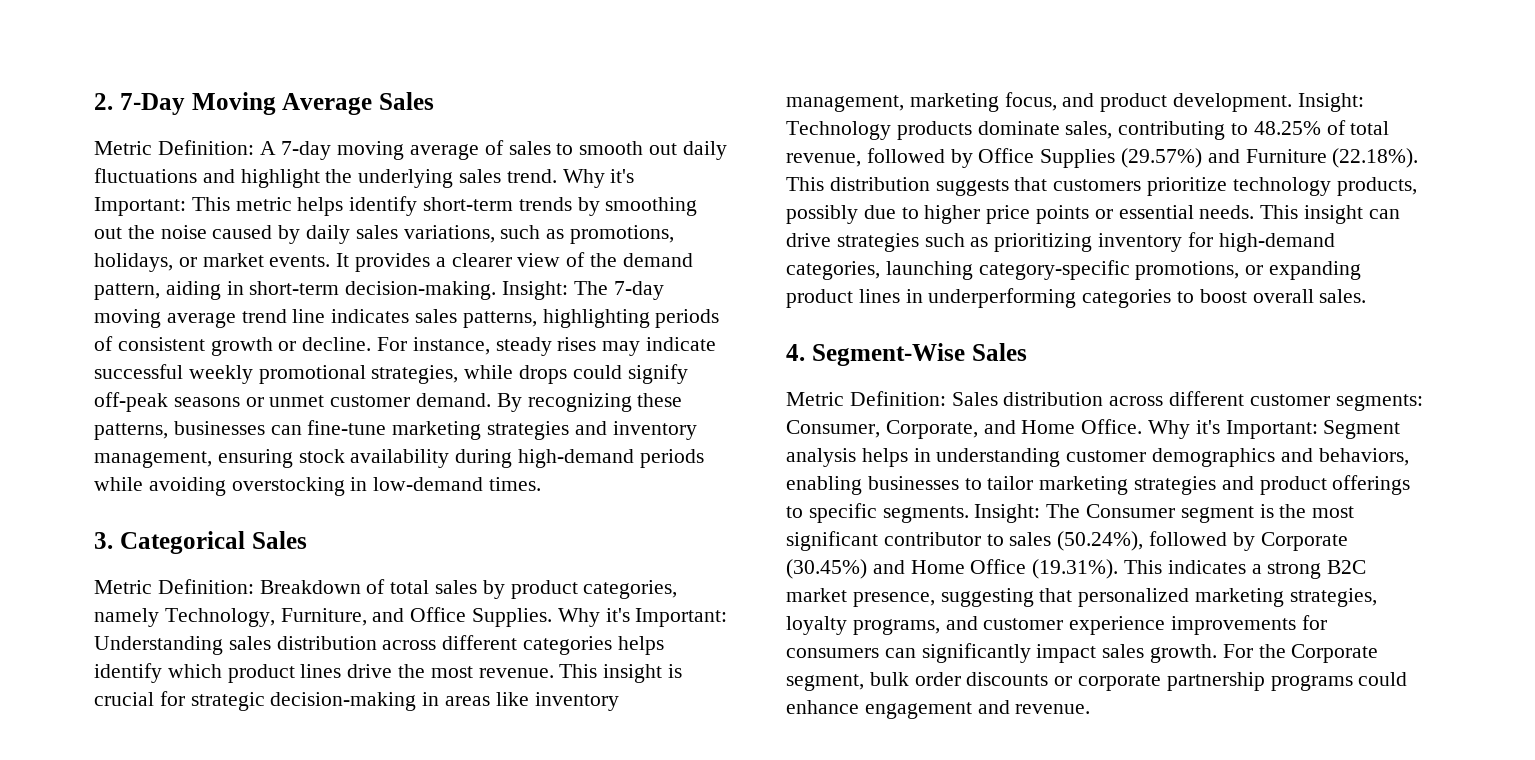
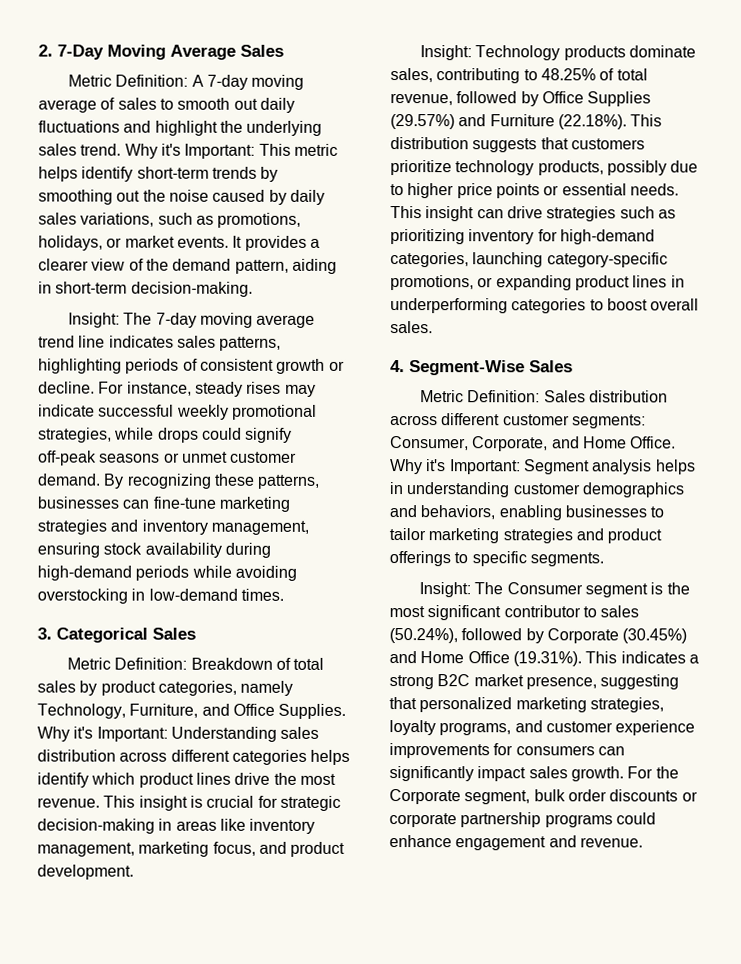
- It provides a clearer view of the demand pattern, aiding in short-term decision-making. Insight: The 7-day moving average trend line indicates sales patterns, highlighting periods of consistent growth or decline.
+ It provides a clearer view of the demand pattern, aiding in short-term decision-making.
+ Insight: The 7-day moving average trend line indicates sales patterns, highlighting periods of consistent growth or decline.
- This insight is crucial for strategic decision-making in areas like inventory management, marketing focus, and product development. Insight: Technology products dominate sales, contributing to 48.25% of total revenue, followed by Office Supplies (29.57%) and Furniture (22.18%). This distribution suggests that customers prioritize technology products, possibly due to higher price points or essential needs.
+ This insight is crucial for strategic decision-making in areas like inventory management, marketing focus, and product development.
+ Insight: Technology products dominate sales, contributing to 48.25% of total revenue, followed by Office Supplies (29.57%) and Furniture (22.18%). This distribution suggests that customers prioritize technology products, possibly due to higher price points or essential needs.
- Segment analysis helps in understanding customer demographics and behaviors, enabling businesses to tailor marketing strategies and product offerings to specific segments. Insight:
+ Segment analysis helps in understanding customer demographics and behaviors, enabling businesses to tailor marketing strategies and product offerings to specific segments.
+ Insight:

